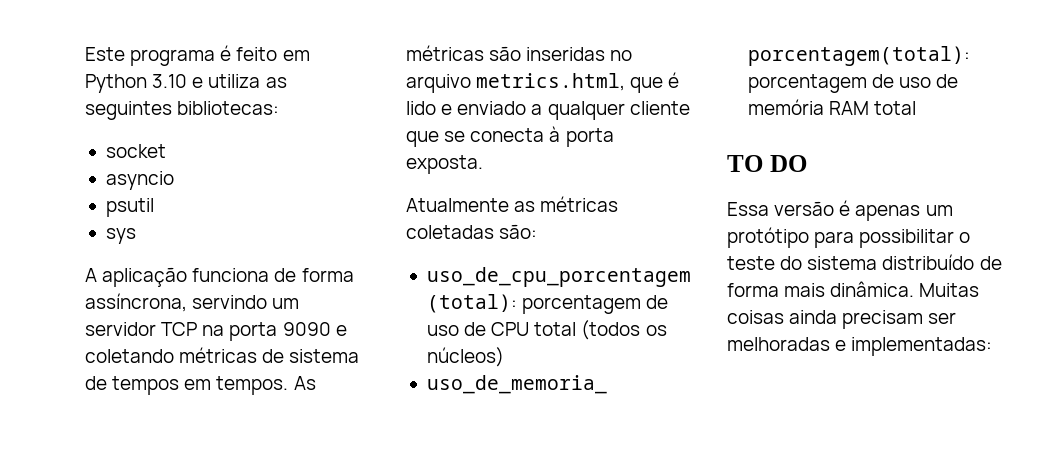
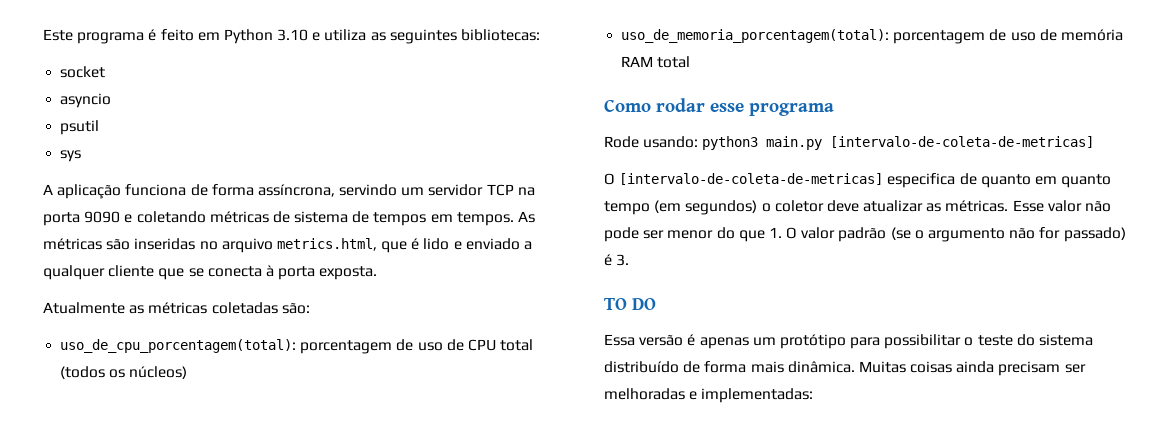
+ Como rodar esse programa
+ Rode usando: python3 main.py [intervalo-de-coleta-de-metricas]
+ O [intervalo-de-coleta-de-metricas] especifica de quanto em quanto tempo (em segundos) o coletor deve atualizar as métricas. Esse valor não pode ser menor do que 1. O valor padrão (se o argumento não for passado) é 3.

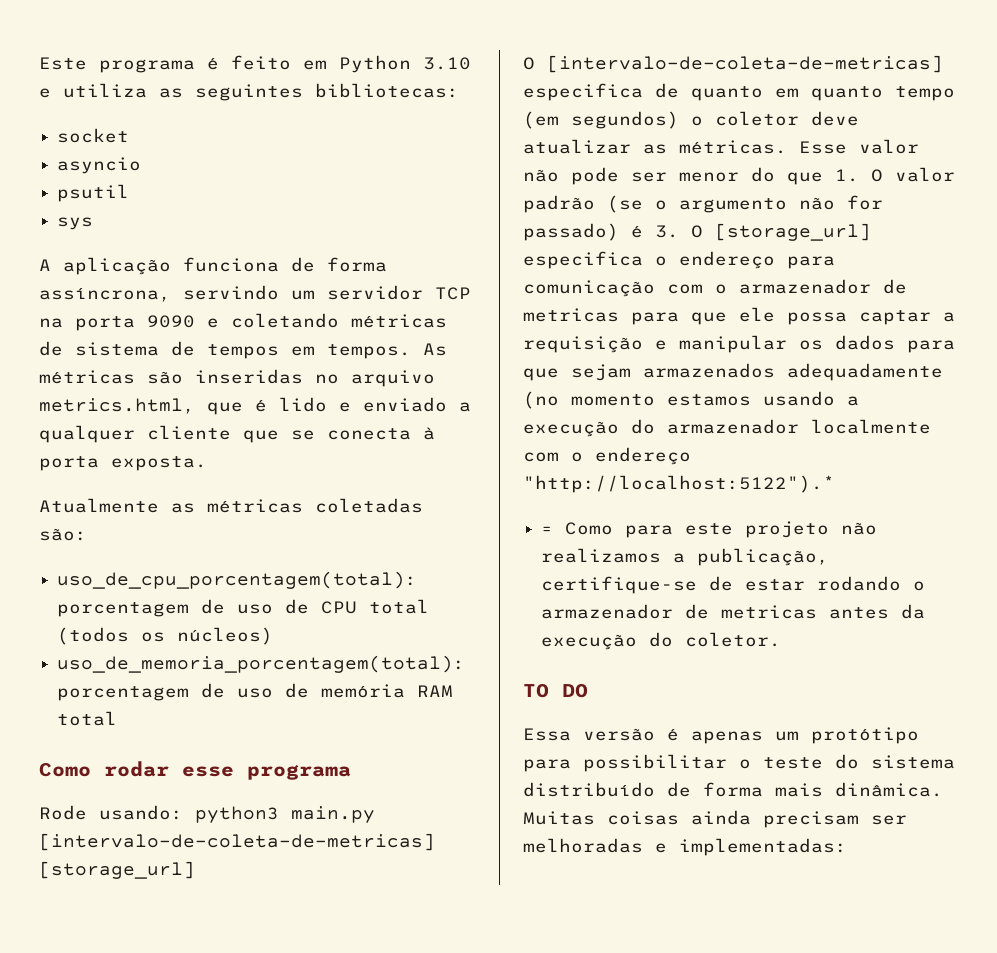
- Rode usando: python3 main.py [intervalo-de-coleta-de-metricas]
+ Rode usando: python3 main.py [intervalo-de-coleta-de-metricas] [storage_url]
- Esse valor não pode ser menor do que 1. O valor padrão (se o argumento não for passado) é 3.
+ Esse valor não pode ser menor do que 1. O valor padrão (se o argumento não for passado) é 3. O [storage_url] especifica o endereço para comunicação com o armazenador de metricas para que ele possa captar a requisição e manipular os dados para que sejam armazenados adequadamente (no momento estamos usando a execução do armazenador localmente com o endereço "http://localhost:5122").*
+ = Como para este projeto não realizamos a publicação, certifique-se de estar rodando o armazenador de metricas antes da execução do coletor.

